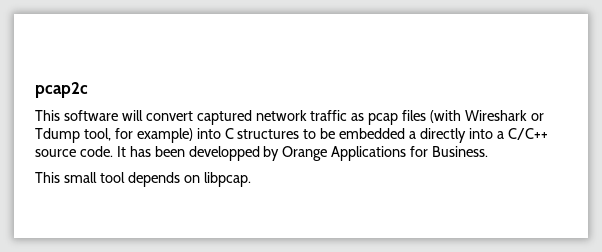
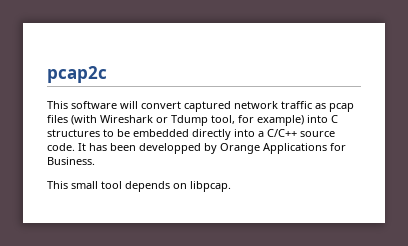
- This software will convert captured network traffic as pcap files (with Wireshark or Tdump tool, for example) into C structures to be embedded a directly into a C/C++ source code.
+ This software will convert captured network traffic as pcap files (with Wireshark or Tdump tool, for example) into C structures to be embedded directly into a C/C++ source code.

